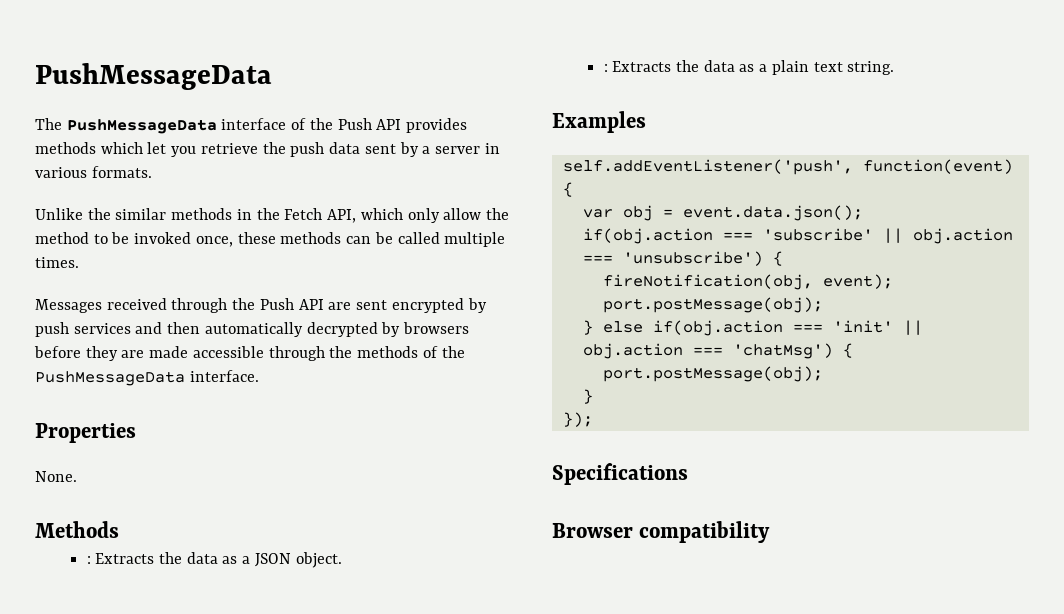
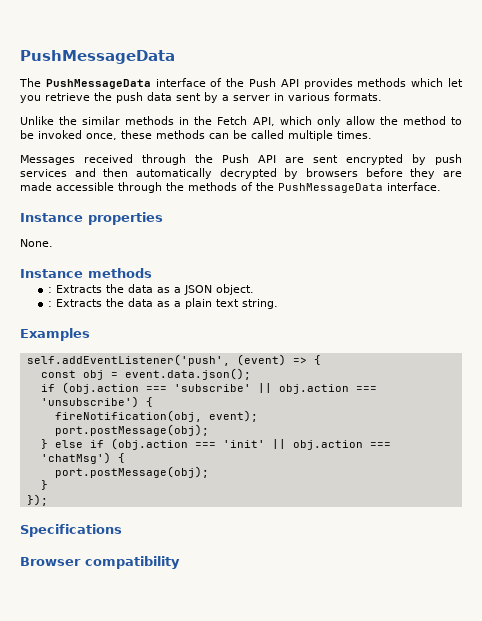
- Properties
+ Instance properties
- Methods
+ Instance methods
- self.addEventListener('push', function(event) {
- var obj = event.data.json();
+ self.addEventListener('push', (event) => {
+ const obj = event.data.json();
- if(obj.action === 'subscribe' || obj.action === 'unsubscribe') {
+ if (obj.action === 'subscribe' || obj.action === 'unsubscribe') {
- } else if(obj.action === 'init' || obj.action === 'chatMsg') {
+ } else if (obj.action === 'init' || obj.action === 'chatMsg') {

